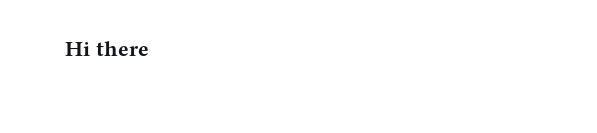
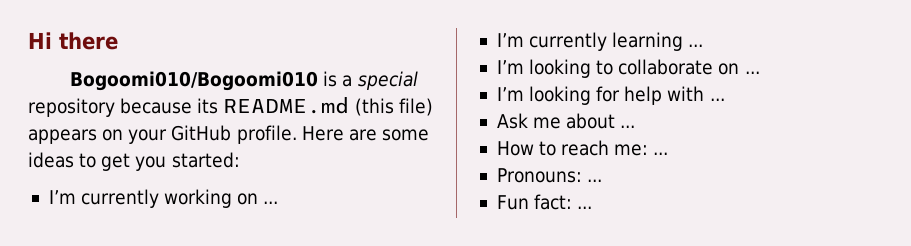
+ Bogoomi010/Bogoomi010 is a special repository because its README.md (this file) appears on your GitHub profile. Here are some ideas to get you started:
+ I’m currently working on ...
+ I’m currently learning ...
+ I’m looking to collaborate on ...
+ I’m looking for help with ...
+ Ask me about ...
+ How to reach me: ...
+ Pronouns: ...
+ Fun fact: ...

